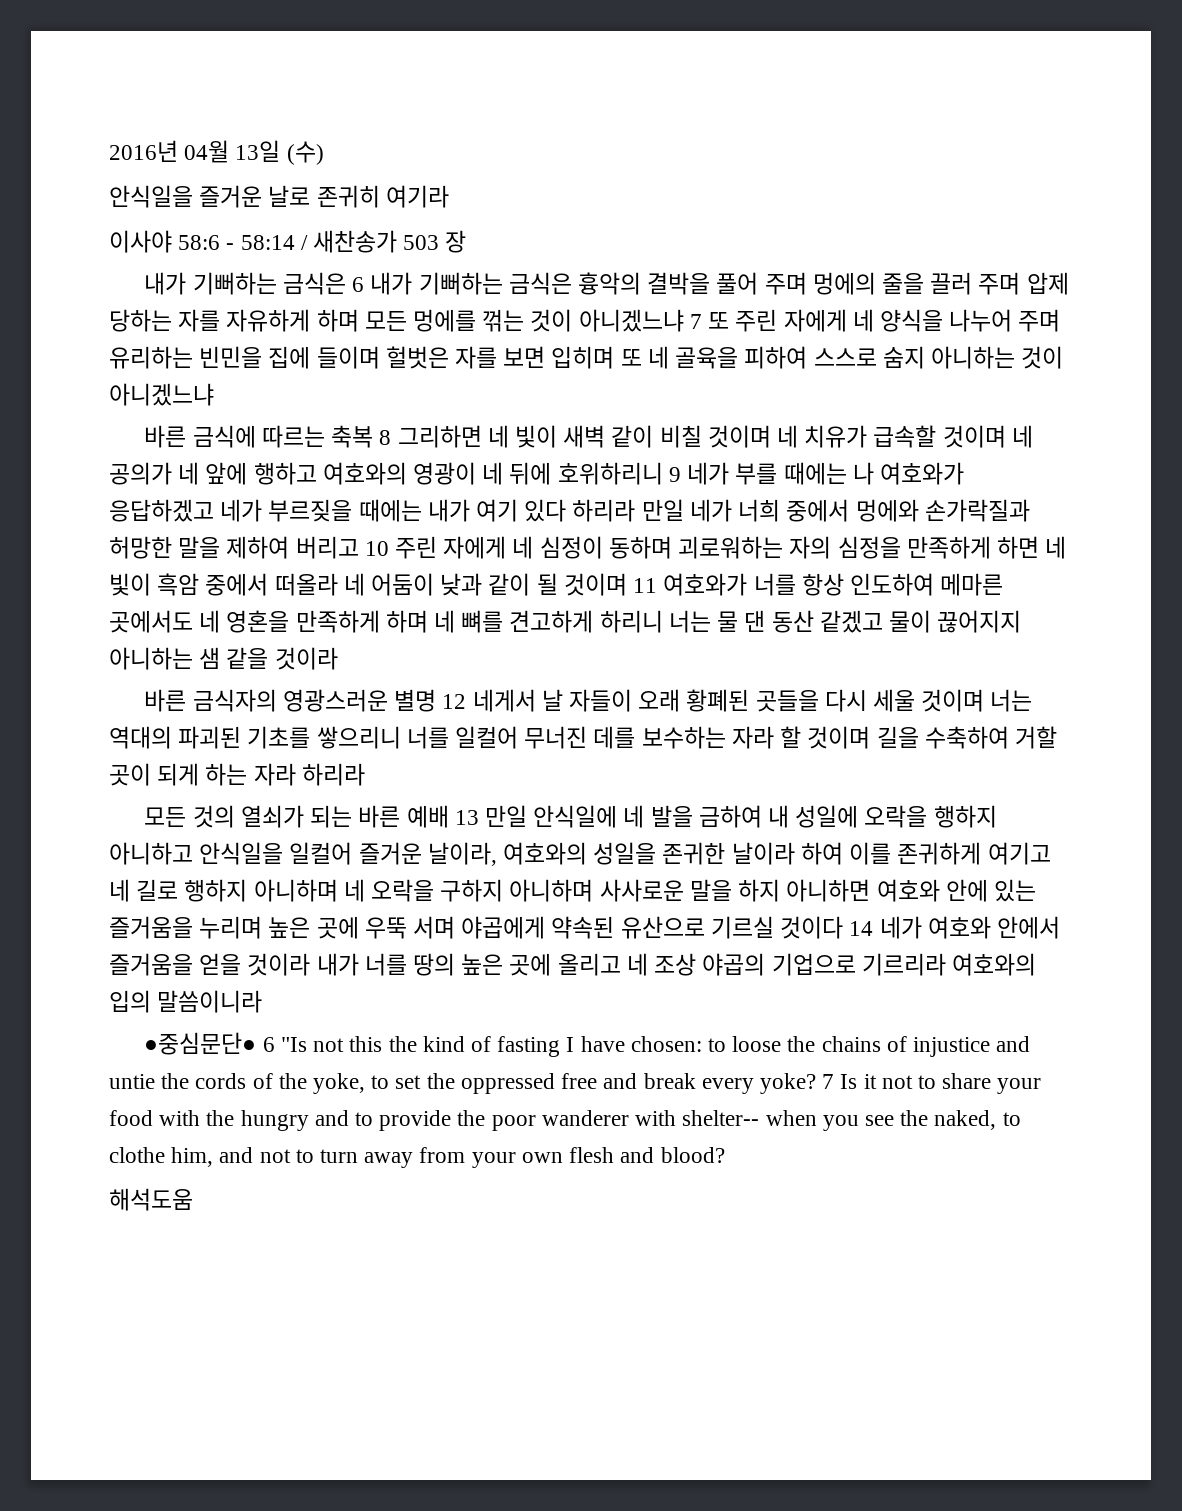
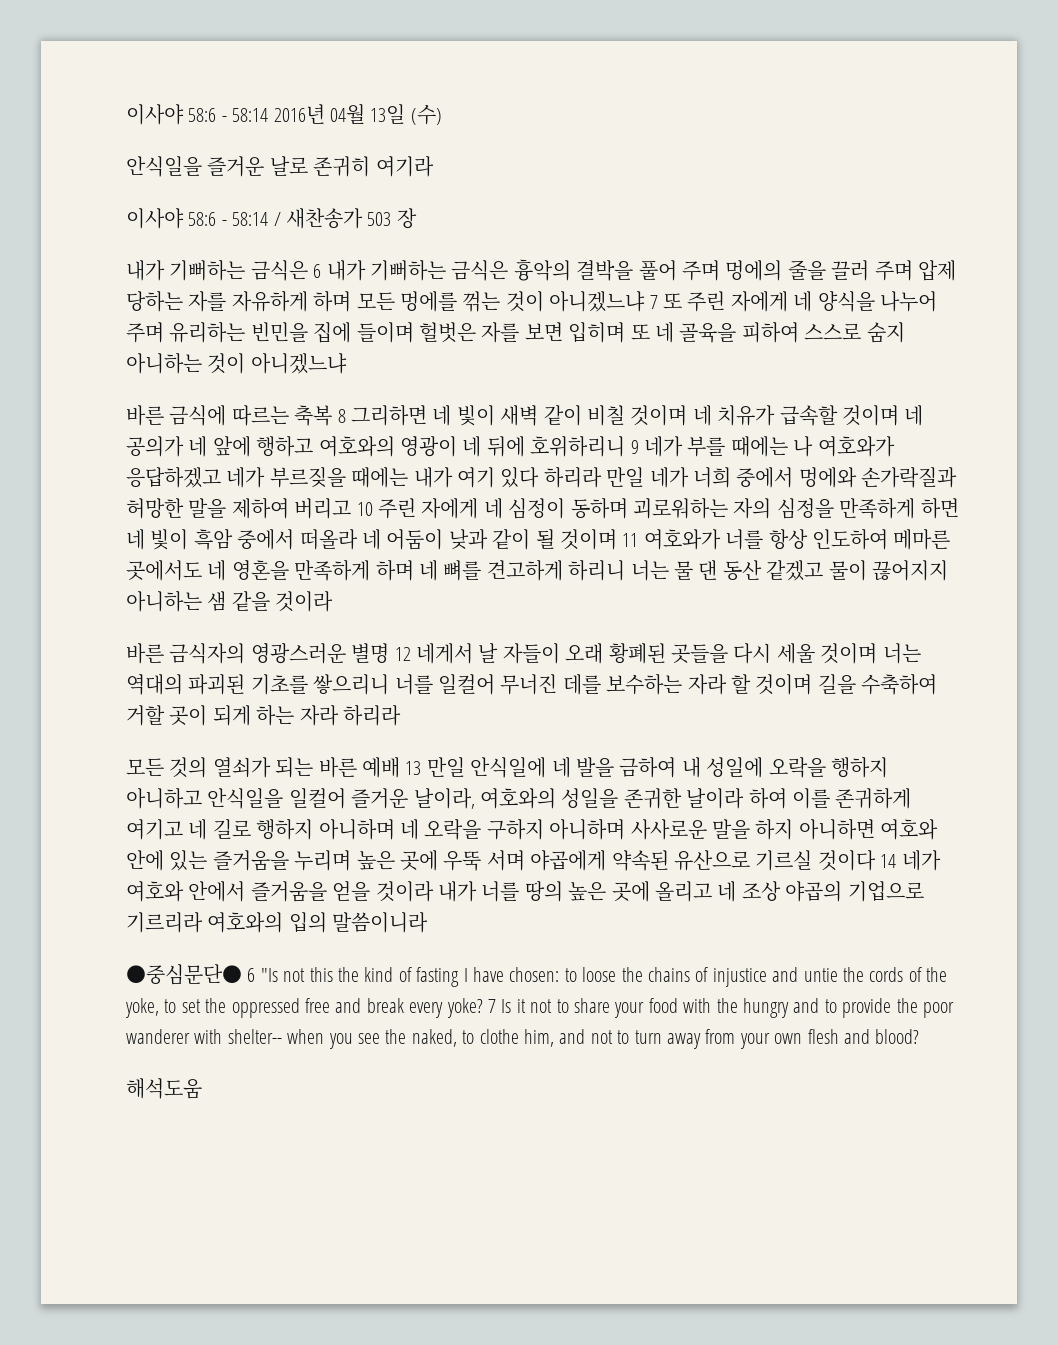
- 2016년 04월 13일 (수)
+ 이사야 58:6 - 58:14 2016년 04월 13일 (수)

